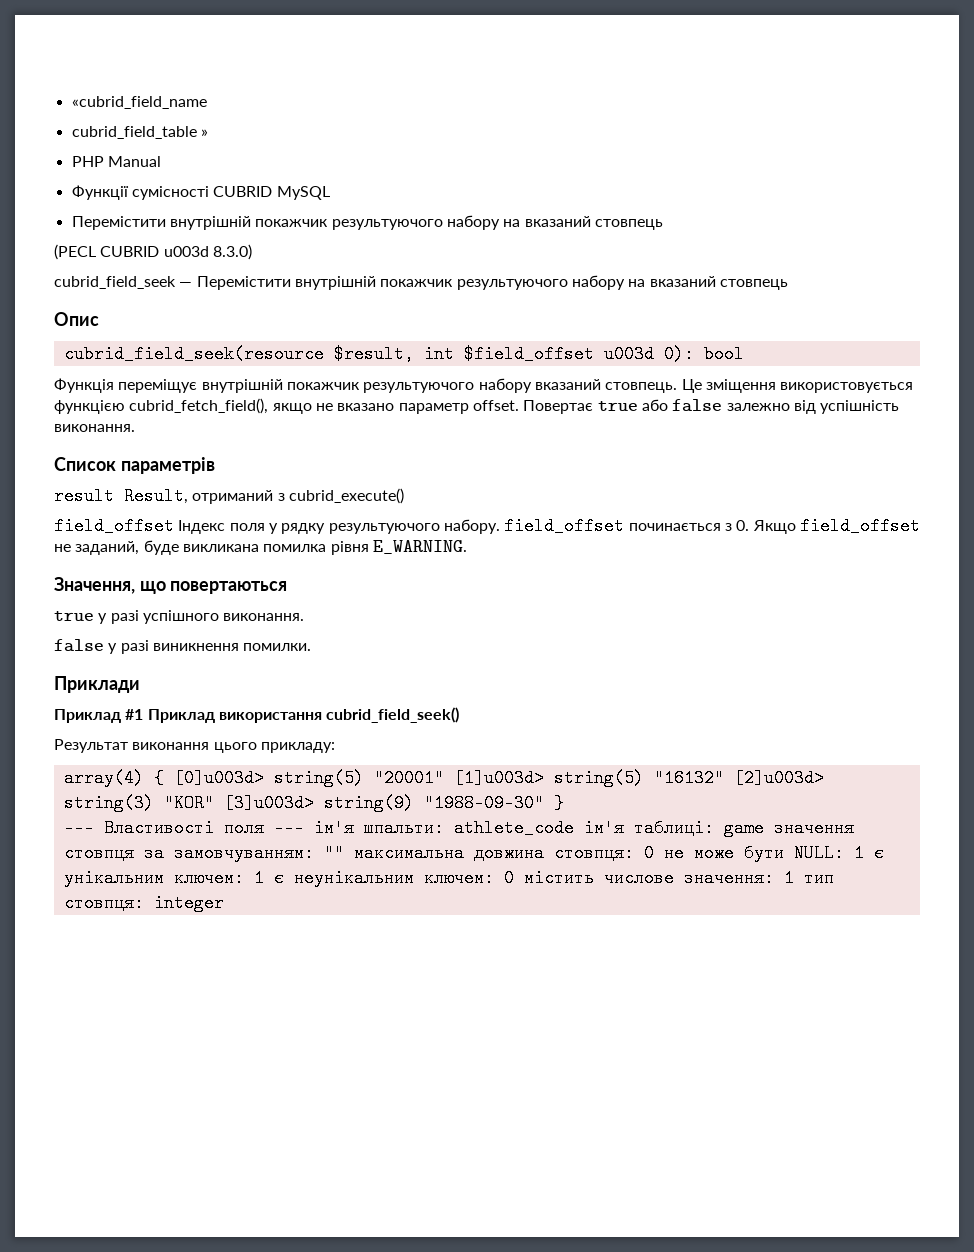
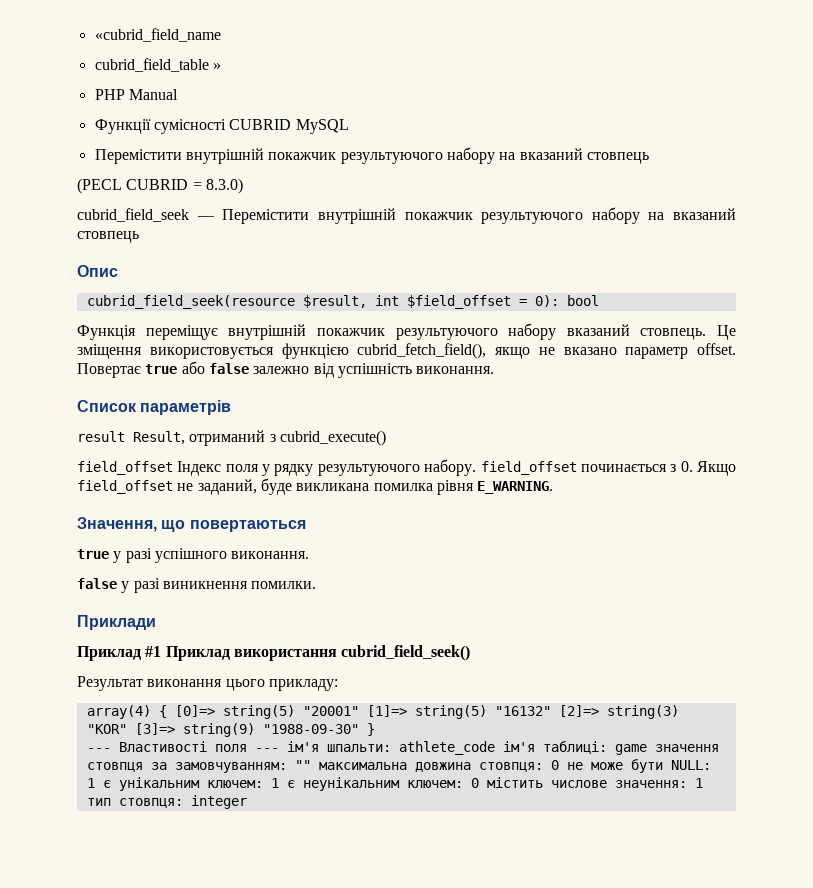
- (PECL CUBRID u003d 8.3.0)
+ (PECL CUBRID = 8.3.0)
- cubrid_field_seek(resource $result, int $field_offset u003d 0): bool
+ cubrid_field_seek(resource $result, int $field_offset = 0): bool
- array(4) { [0]u003d> string(5) "20001" [1]u003d> string(5) "16132" [2]u003d> string(3) "KOR" [3]u003d> string(9) "1988-09-30" }
+ array(4) { [0]=> string(5) "20001" [1]=> string(5) "16132" [2]=> string(3) "KOR" [3]=> string(9) "1988-09-30" }

